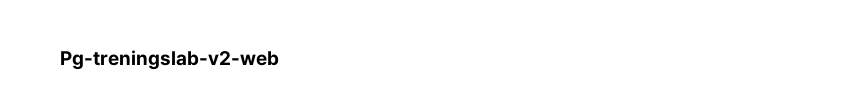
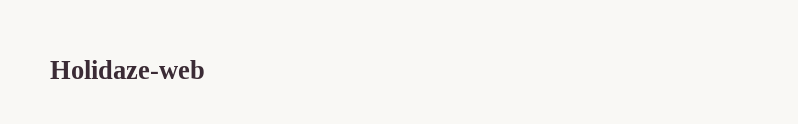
- Pg-treningslab-v2-web
+ Holidaze-web

